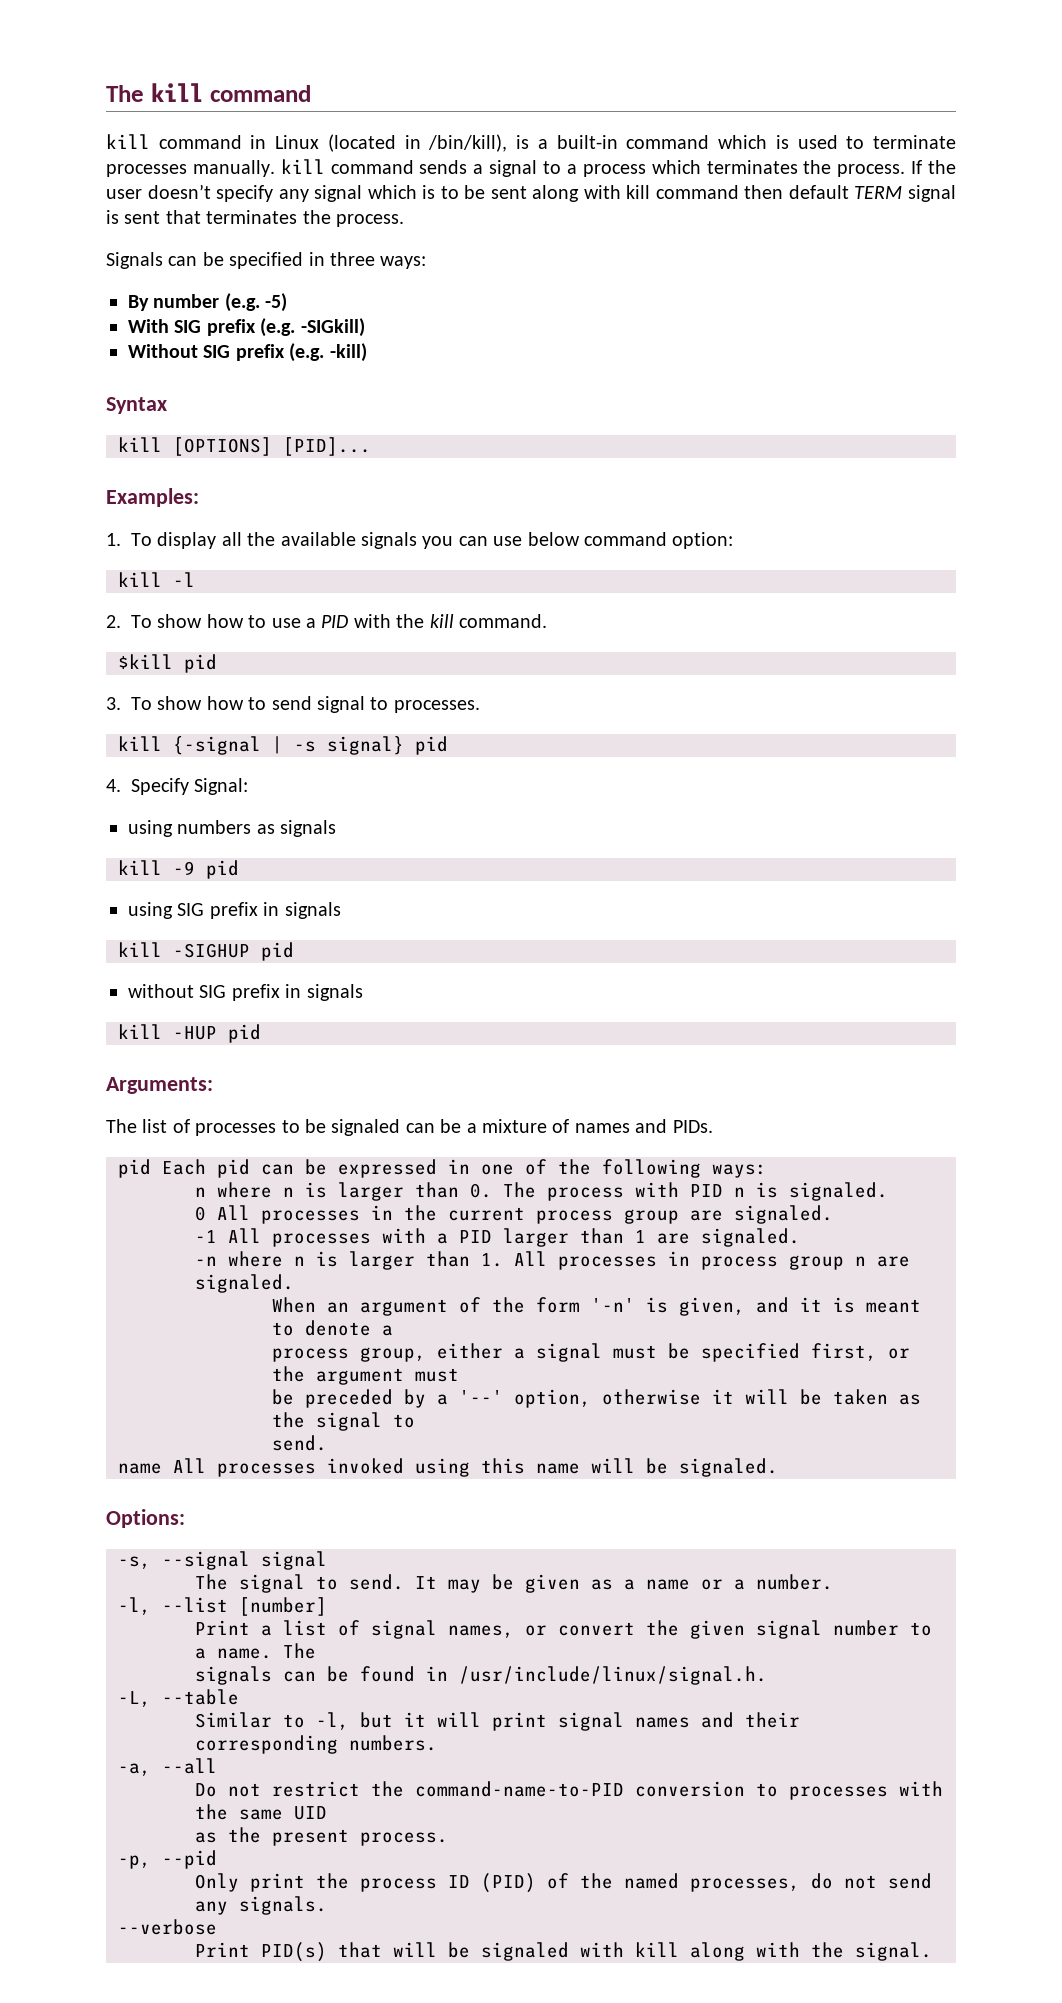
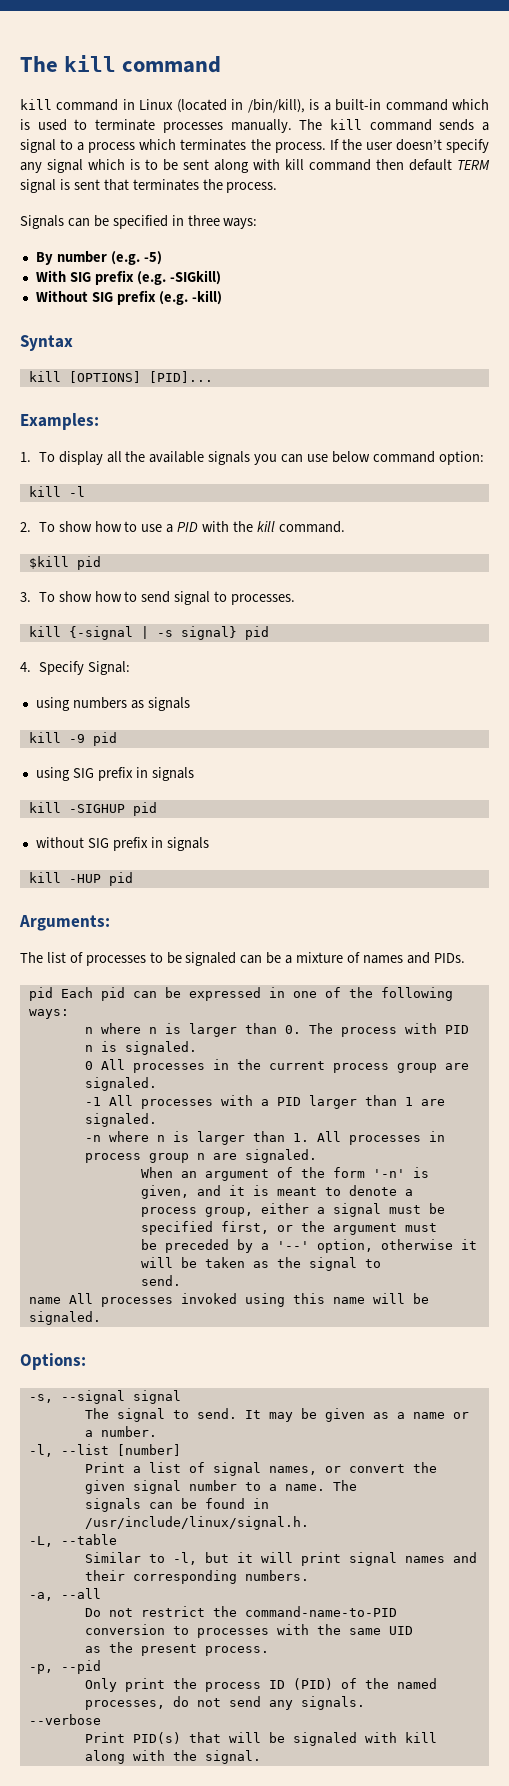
- kill command in Linux (located in /bin/kill), is a built-in command which is used to terminate processes manually. kill command sends a signal to a process which terminates the process.
+ kill command in Linux (located in /bin/kill), is a built-in command which is used to terminate processes manually. The kill command sends a signal to a process which terminates the process.

